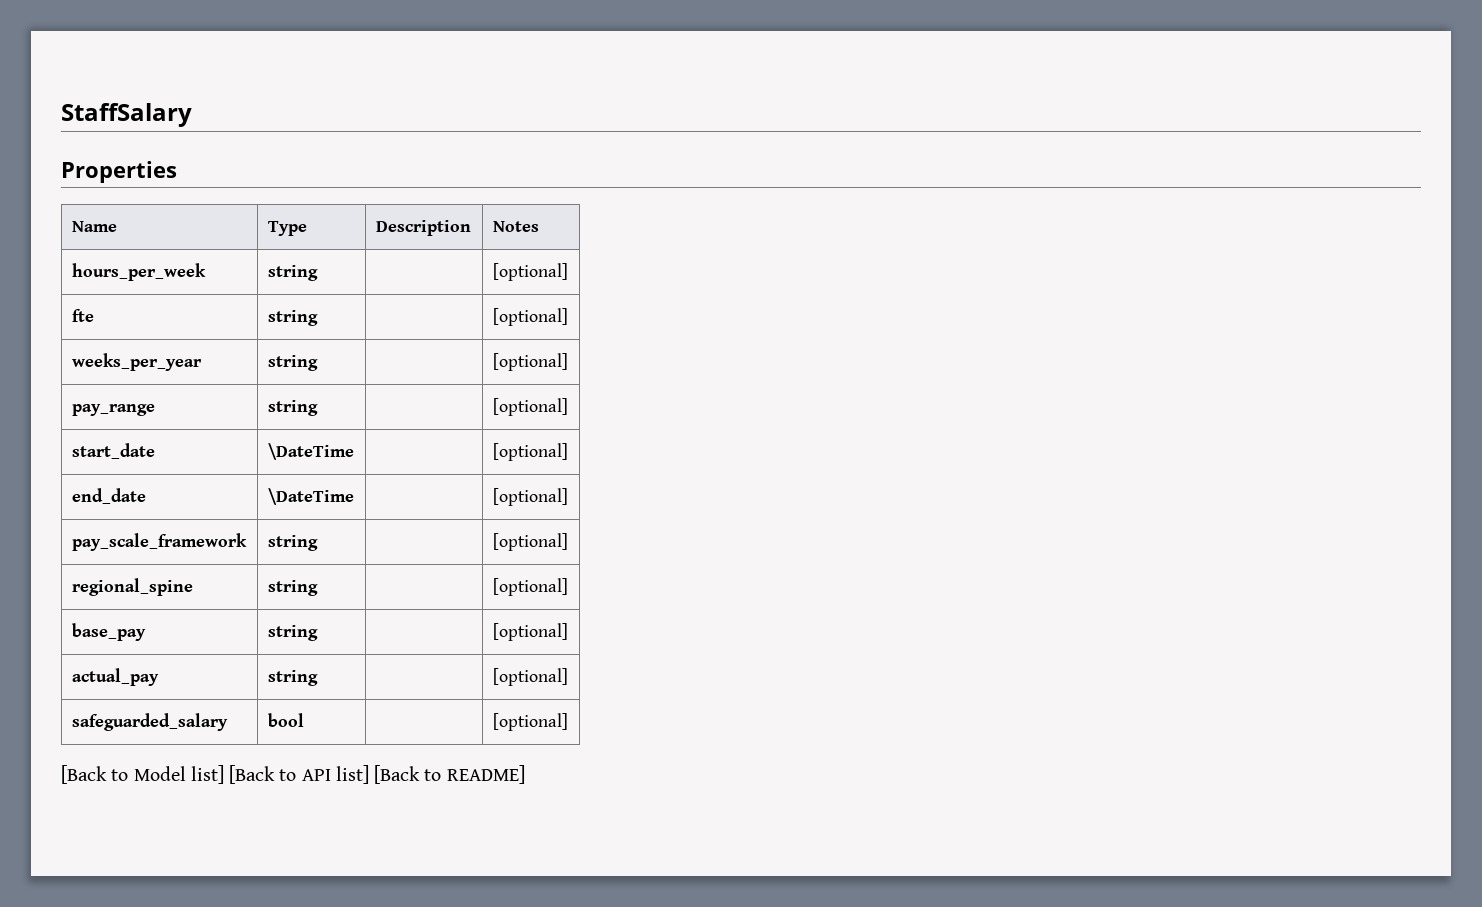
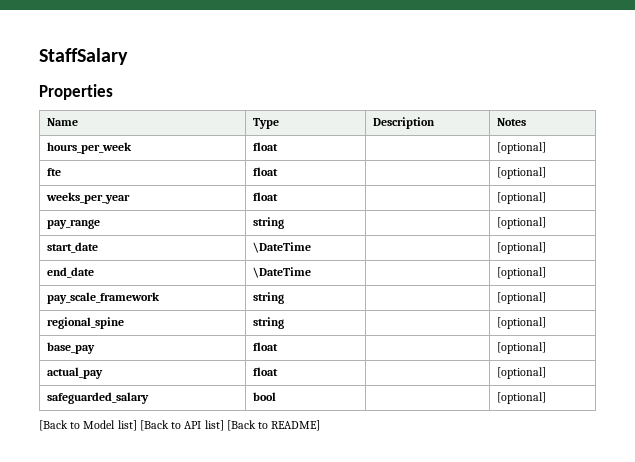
- hours_per_week | string | | [optional]
+ hours_per_week | float | | [optional]
- fte | string | | [optional]
+ fte | float | | [optional]
- weeks_per_year | string | | [optional]
+ weeks_per_year | float | | [optional]
- base_pay | string | | [optional]
+ base_pay | float | | [optional]
- actual_pay | string | | [optional]
+ actual_pay | float | | [optional]

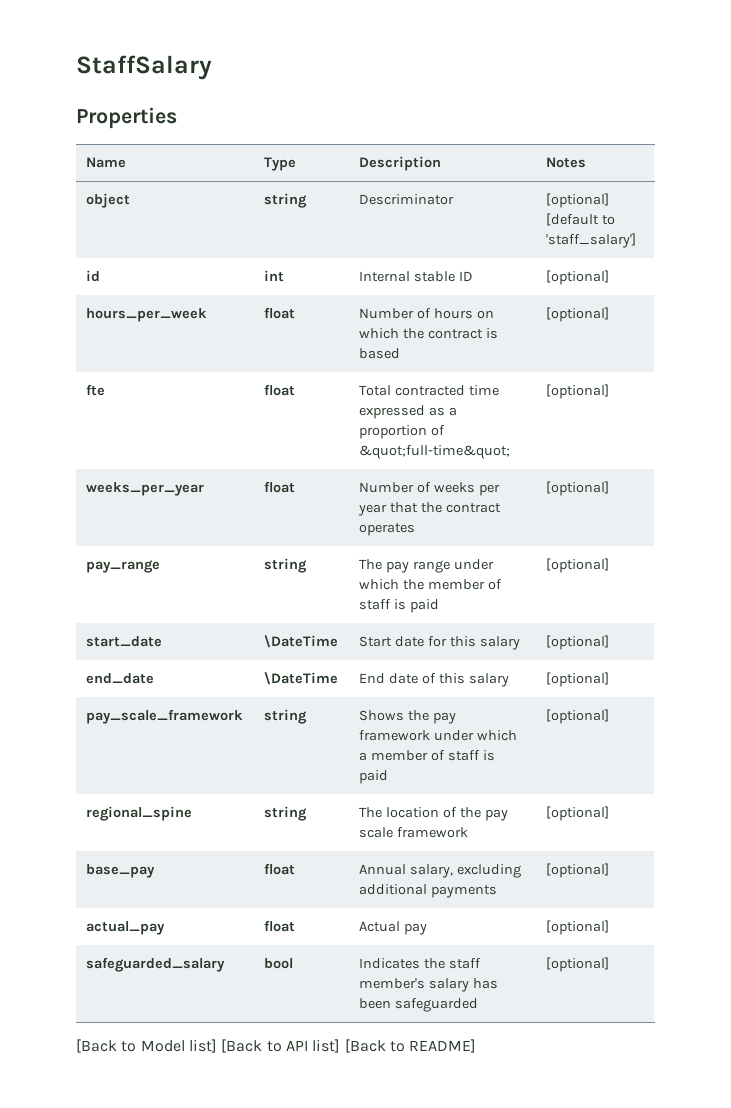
- hours_per_week | float | | [optional]
- fte | float | | [optional]
- weeks_per_year | float | | [optional]
- pay_range | string | | [optional]
- start_date | \DateTime | | [optional]
- end_date | \DateTime | | [optional]
- pay_scale_framework | string | | [optional]
- regional_spine | string | | [optional]
- base_pay | float | | [optional]
+ object | string | Descriminator | [optional] [default to 'staff_salary']
+ id | int | Internal stable ID | [optional]
+ hours_per_week | float | Number of hours on which the contract is based | [optional]
+ fte | float | Total contracted time expressed as a proportion of &quot;full-time&quot; | [optional]
+ weeks_per_year | float | Number of weeks per year that the contract operates | [optional]
+ pay_range | string | The pay range under which the member of staff is paid | [optional]
+ start_date | \DateTime | Start date for this salary | [optional]
+ end_date | \DateTime | End date of this salary | [optional]
+ pay_scale_framework | string | Shows the pay framework under which a member of staff is paid | [optional]
+ regional_spine | string | The location of the pay scale framework | [optional]
+ base_pay | float | Annual salary, excluding additional payments | [optional]
- actual_pay | float | | [optional]
+ actual_pay | float | Actual pay | [optional]
- safeguarded_salary | bool | | [optional]
+ safeguarded_salary | bool | Indicates the staff member's salary has been safeguarded | [optional]

